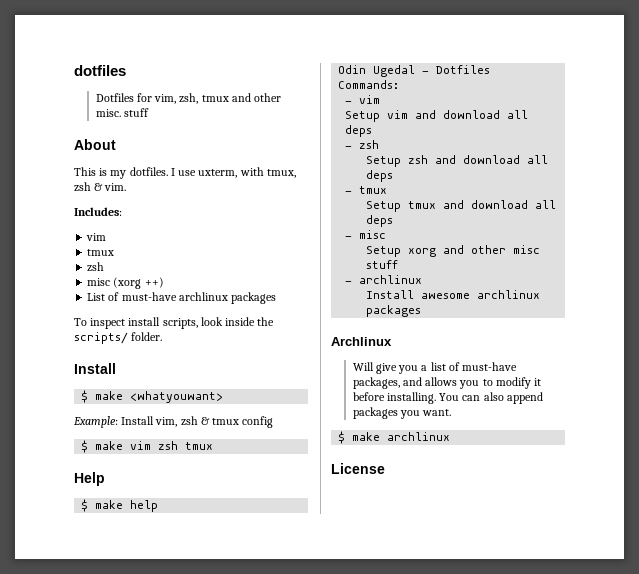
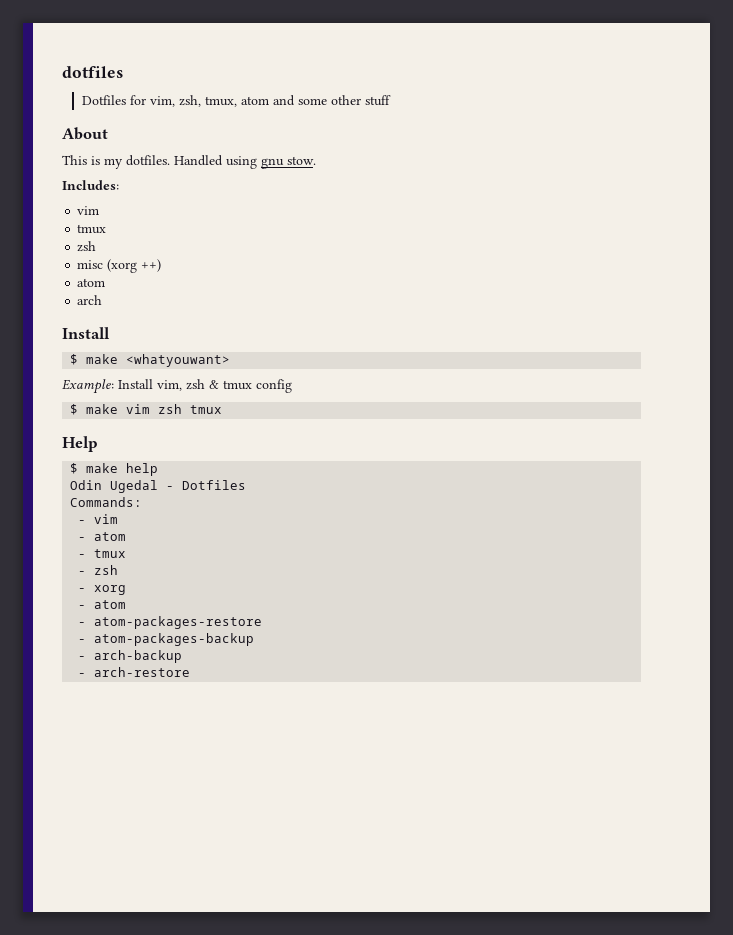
- Dotfiles for vim, zsh, tmux and other misc. stuff
+ Dotfiles for vim, zsh, tmux, atom and some other stuff
- I use uxterm, with tmux, zsh & vim.
+ Handled using gnu stow.
  misc (xorg ++)
- List of must-have archlinux packages
- To inspect install scripts, look inside the scripts/ folder.
+ atom
+ arch
  - vim
- Setup vim and download all deps
+ - atom
+ - tmux
  - zsh
- Setup zsh and download all deps
- - tmux
- Setup tmux and download all deps
- - misc
- Setup xorg and other misc stuff
- - archlinux
- Install awesome archlinux packages
- Archlinux
- Will give you a list of must-have packages, and allows you to modify it before installing. You can also append packages you want.
- $ make archlinux
- License
+ - xorg
+ - atom
+ - atom-packages-restore
+ - atom-packages-backup
+ - arch-backup
+ - arch-restore

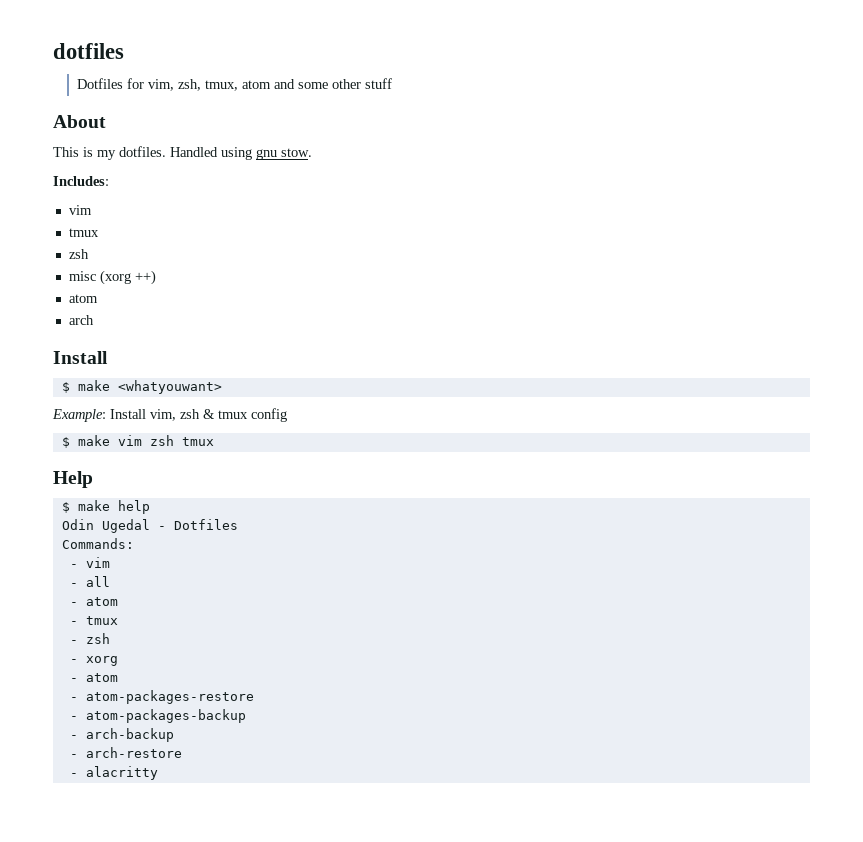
+ - all
+ - alacritty

